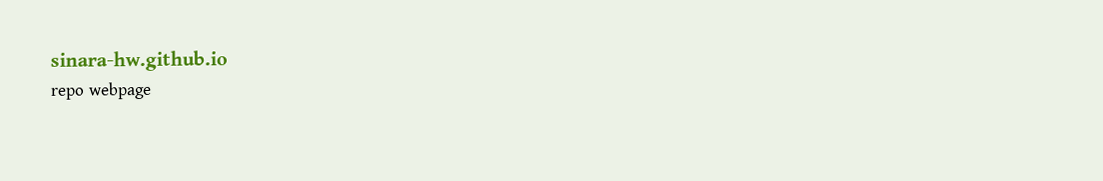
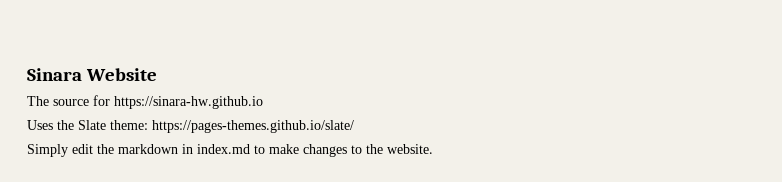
- sinara-hw.github.io
- repo webpage
+ Sinara Website
+ The source for https://sinara-hw.github.io
+ Uses the Slate theme: https://pages-themes.github.io/slate/
+ Simply edit the markdown in index.md to make changes to the website.

